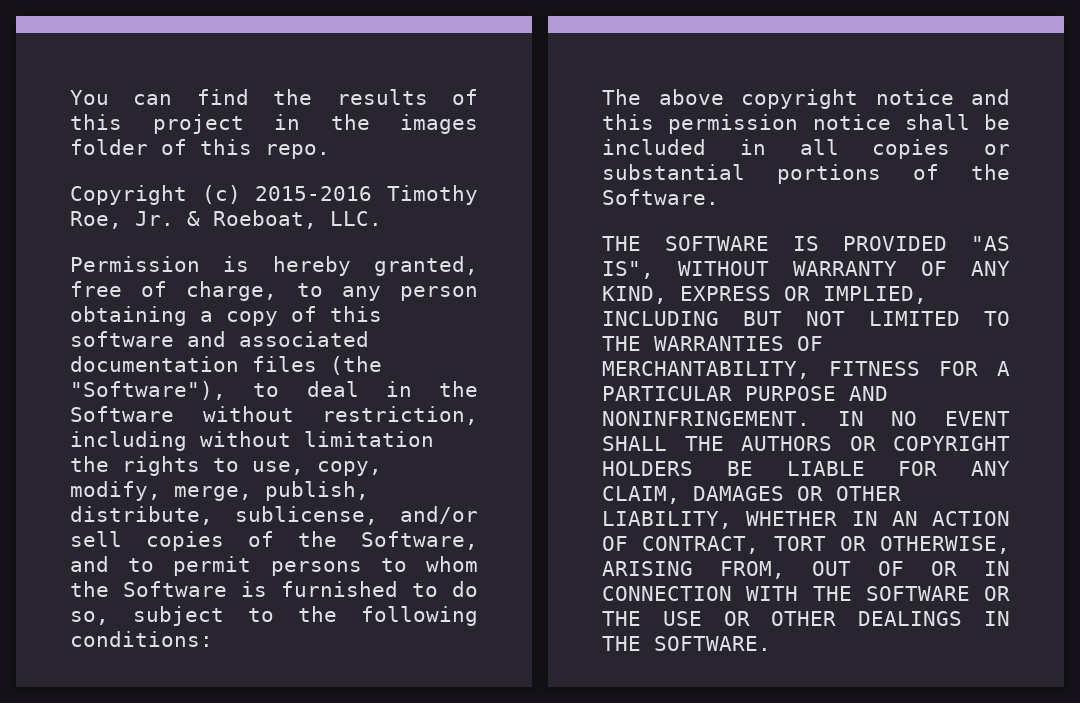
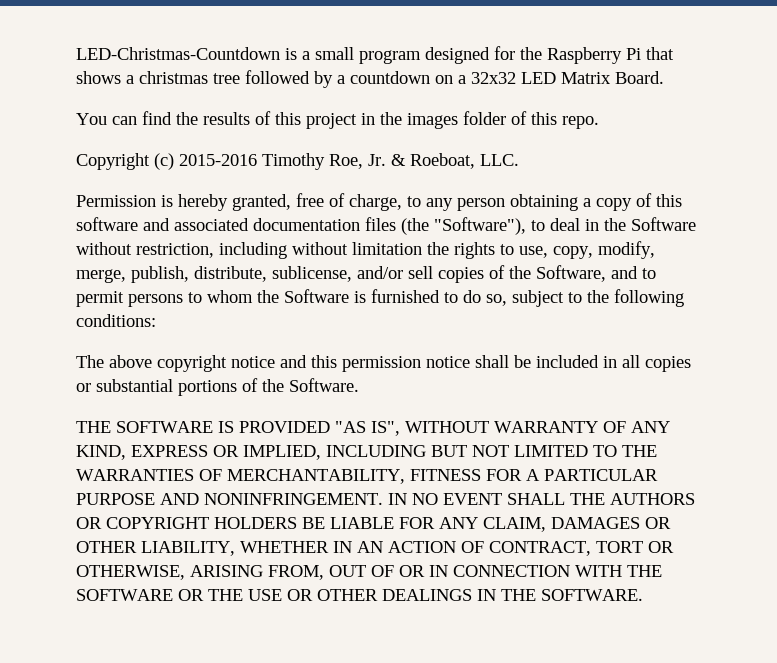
+ LED-Christmas-Countdown is a small program designed for the Raspberry Pi that shows a christmas tree followed by a countdown on a 32x32 LED Matrix Board.

